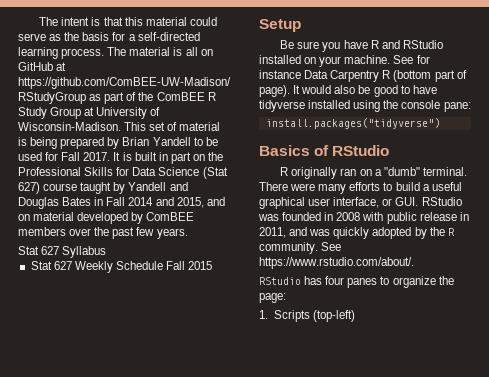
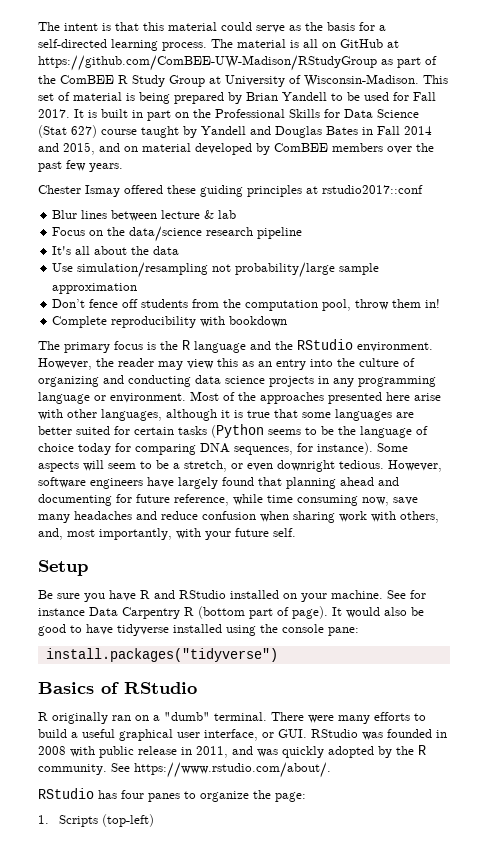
- Stat 627 Syllabus
- Stat 627 Weekly Schedule Fall 2015
+ Chester Ismay offered these guiding principles at rstudio2017::conf
+ Blur lines between lecture & lab
+ Focus on the data/science research pipeline
+ It's all about the data
+ Use simulation/resampling not probability/large sample approximation
+ Don’t fence off students from the computation pool, throw them in!
+ Complete reproducibility with bookdown
+ The primary focus is the R language and the RStudio environment. However, the reader may view this as an entry into the culture of organizing and conducting data science projects in any programming language or environment. Most of the approaches presented here arise with other languages, although it is true that some languages are better suited for certain tasks (Python seems to be the language of choice today for comparing DNA sequences, for instance). Some aspects will seem to be a stretch, or even downright tedious. However, software engineers have largely found that planning ahead and documenting for future reference, while time consuming now, save many headaches and reduce confusion when sharing work with others, and, most importantly, with your future self.

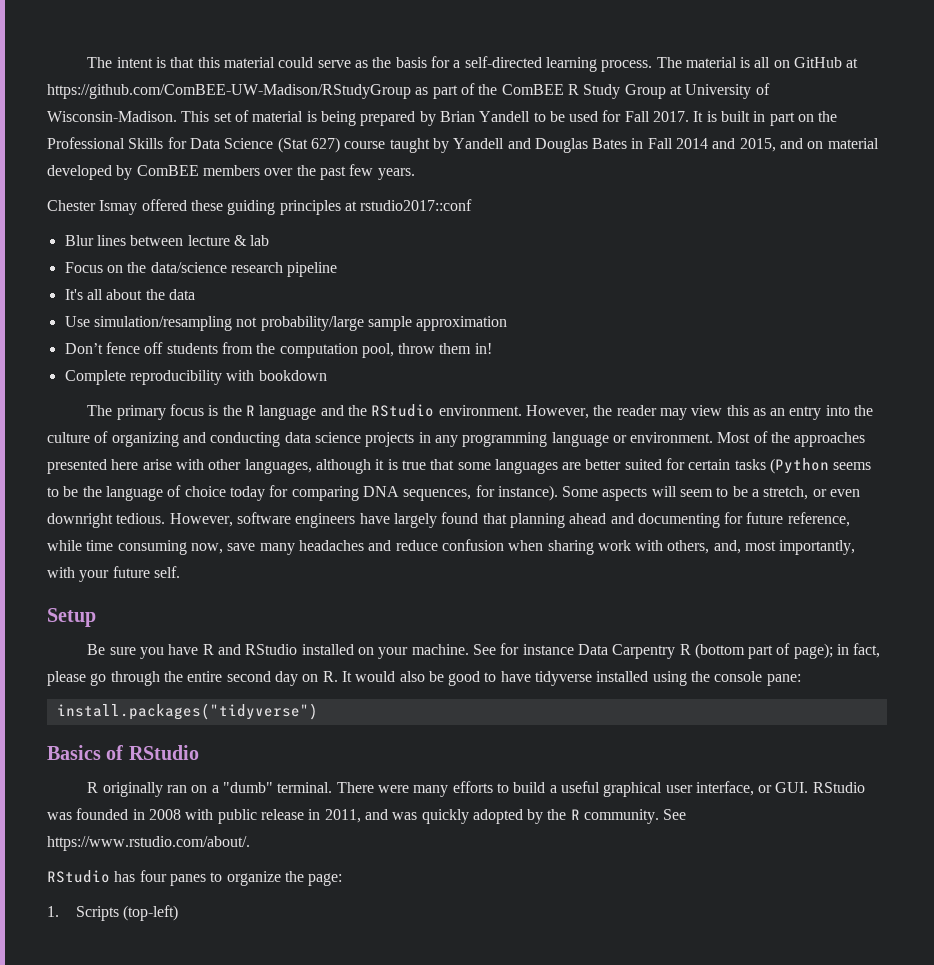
- See for instance Data Carpentry R (bottom part of page). It would also be good to have tidyverse installed using the console pane:
+ See for instance Data Carpentry R (bottom part of page); in fact, please go through the entire second day on R. It would also be good to have tidyverse installed using the console pane:

